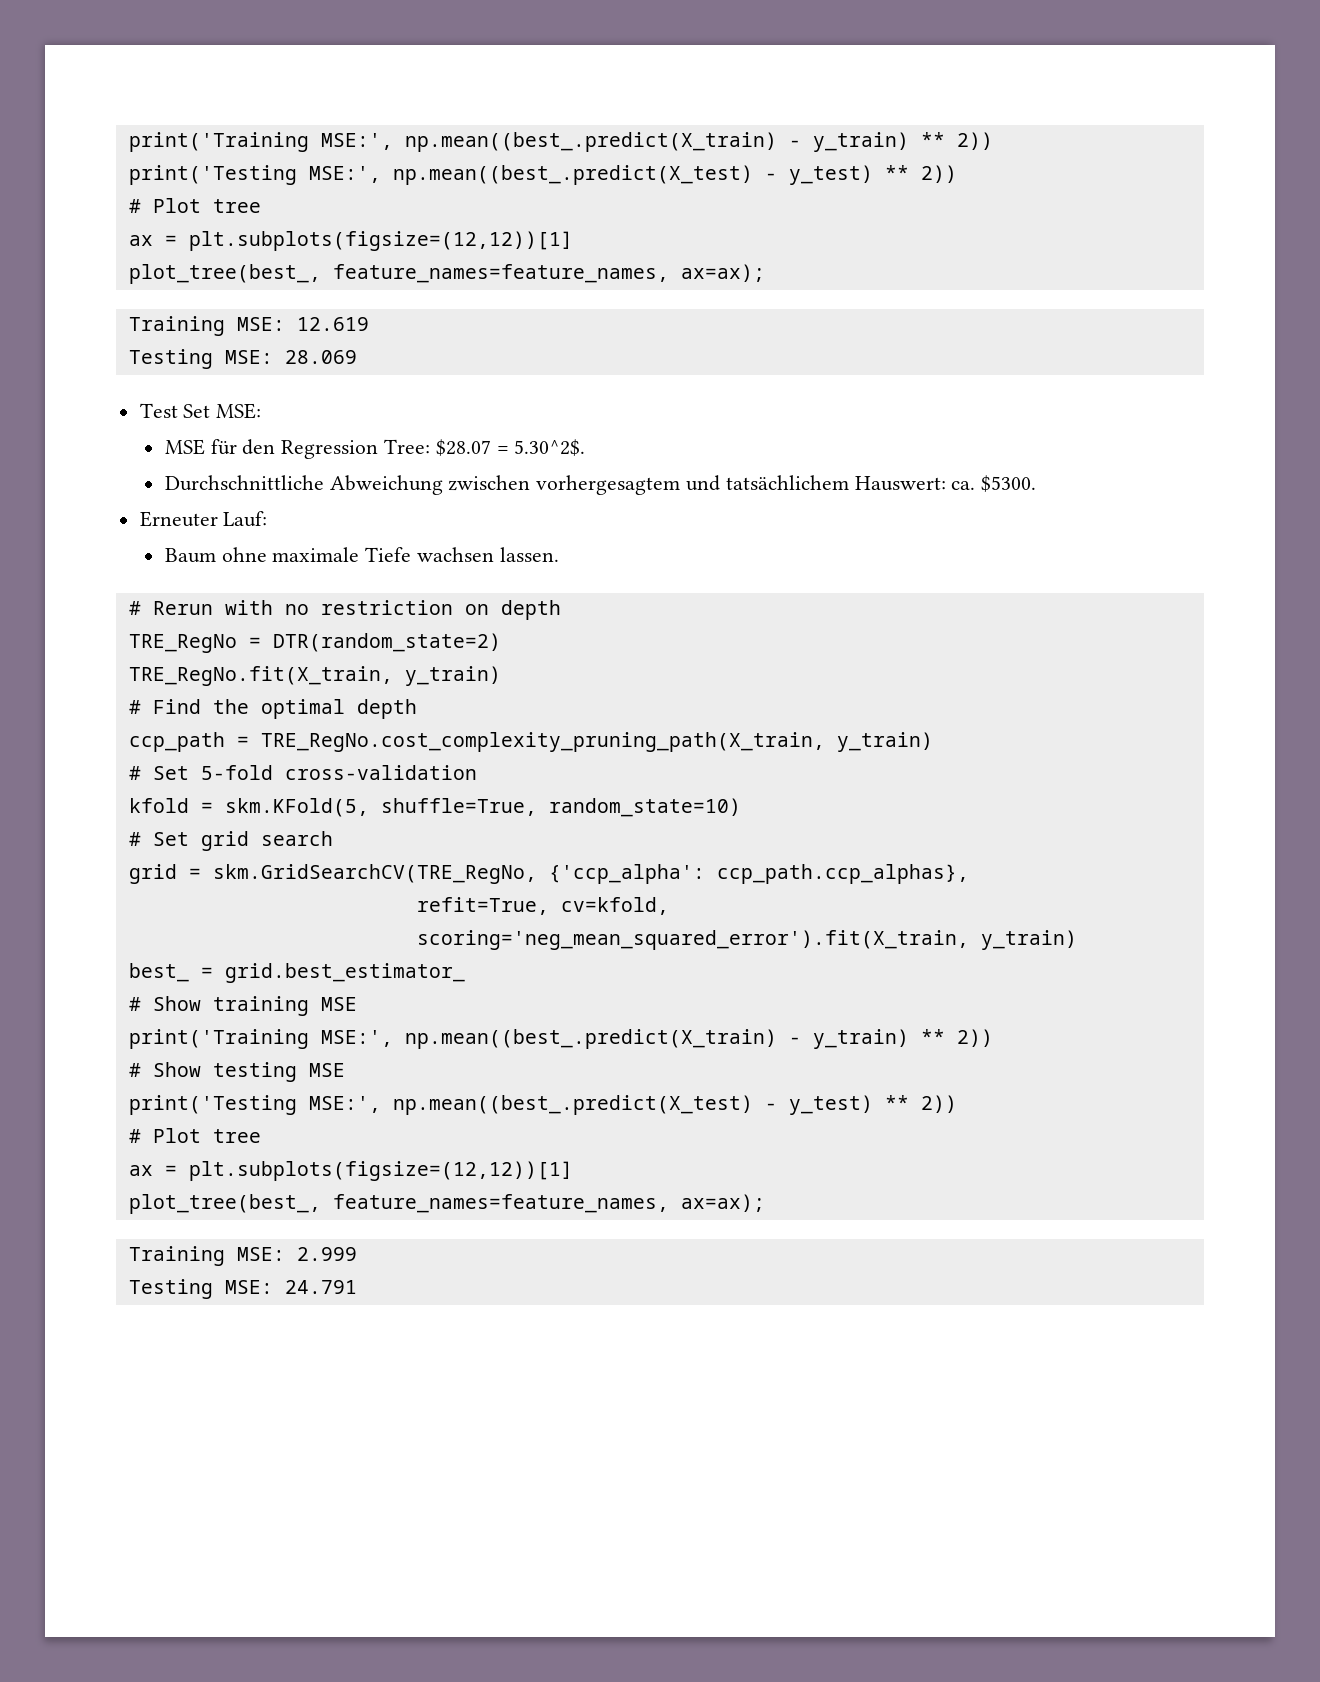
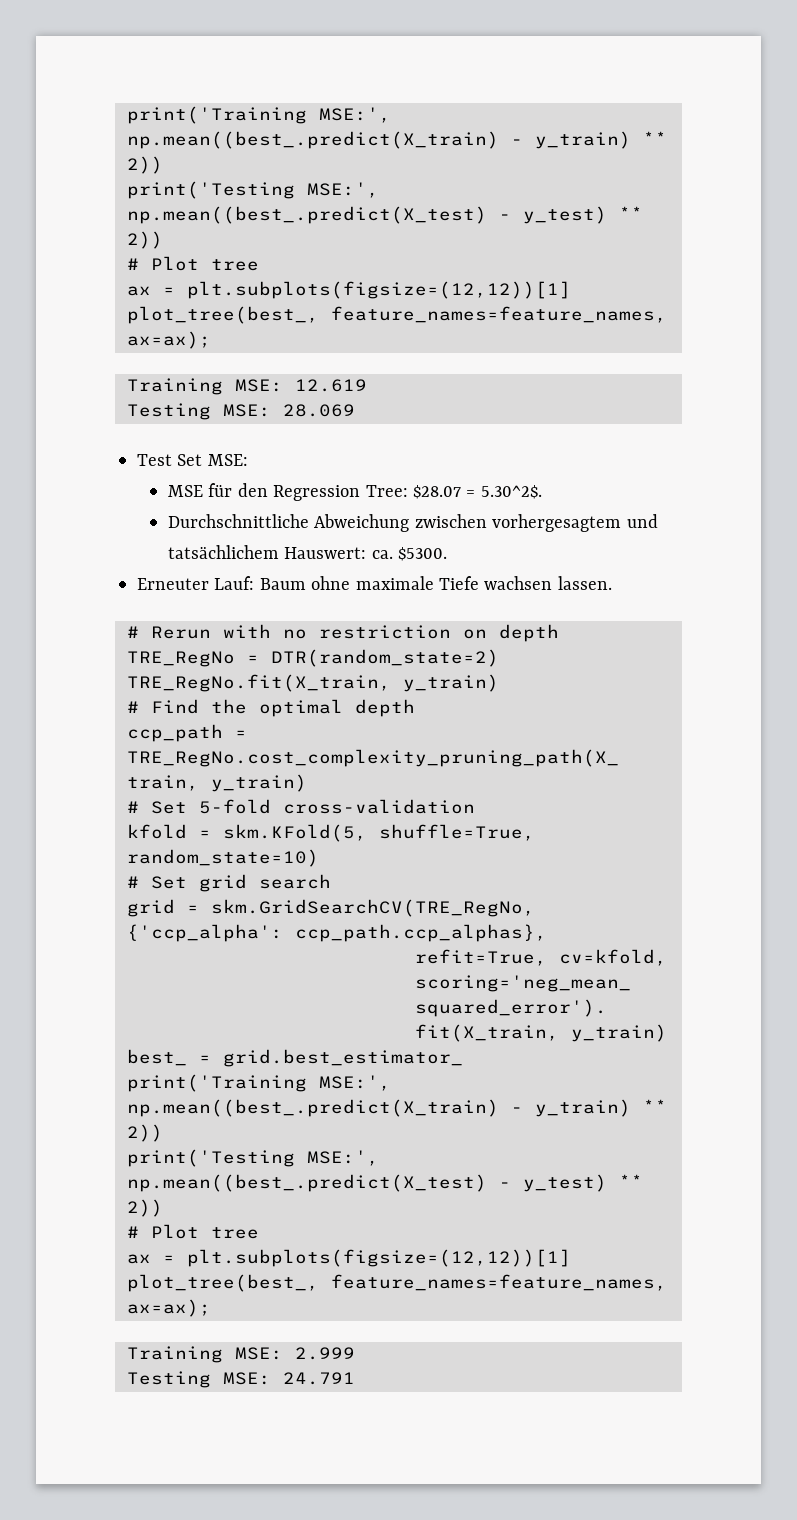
- Erneuter Lauf:
- Baum ohne maximale Tiefe wachsen lassen.
+ Erneuter Lauf: Baum ohne maximale Tiefe wachsen lassen.
  best_ = grid.best_estimator_
- # Show training MSE
  print('Training MSE:', np.mean((best_.predict(X_train) - y_train) ** 2))
- # Show testing MSE

